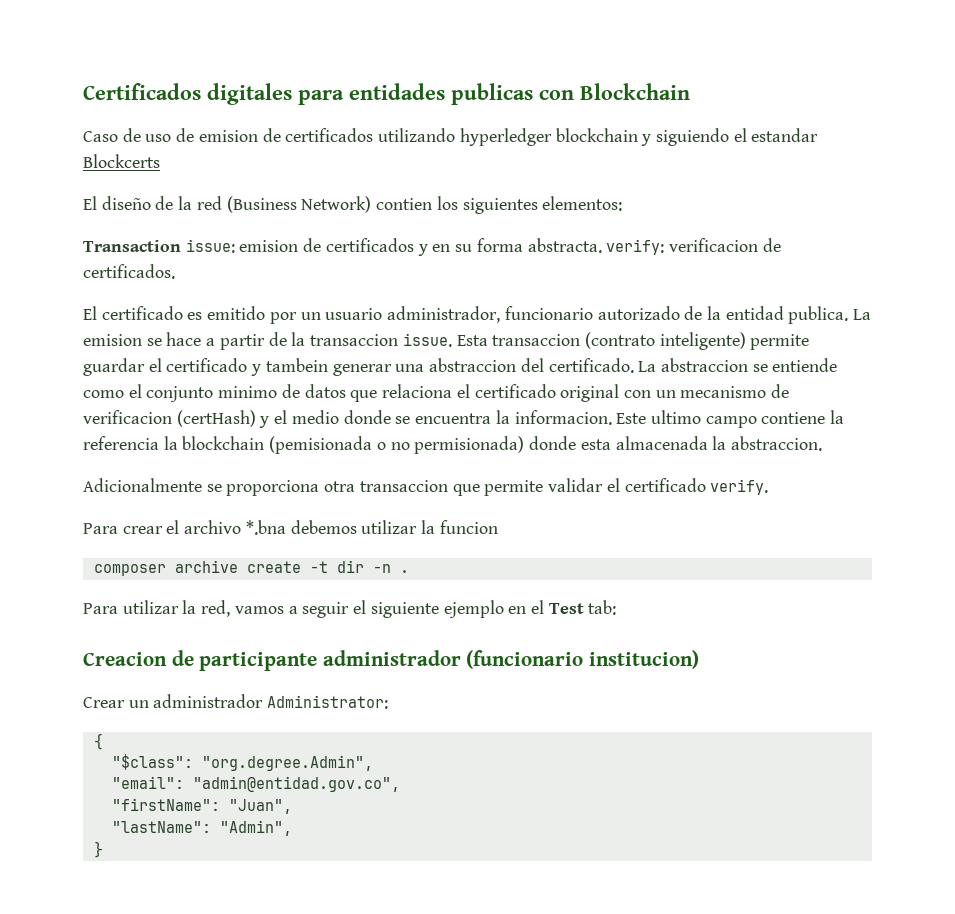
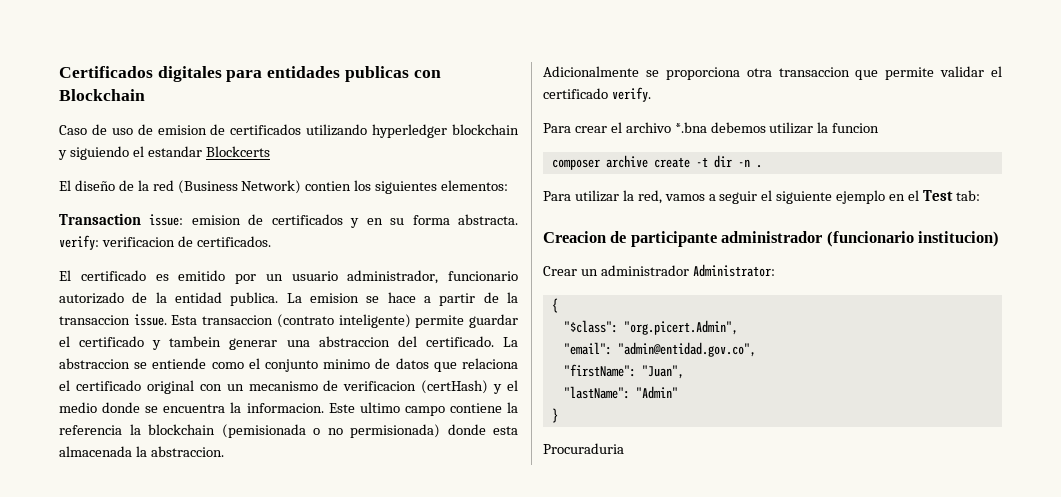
- "$class": "org.degree.Admin",
+ "$class": "org.picert.Admin",
- "lastName": "Admin",
+ "lastName": "Admin"
+ Procuraduria

